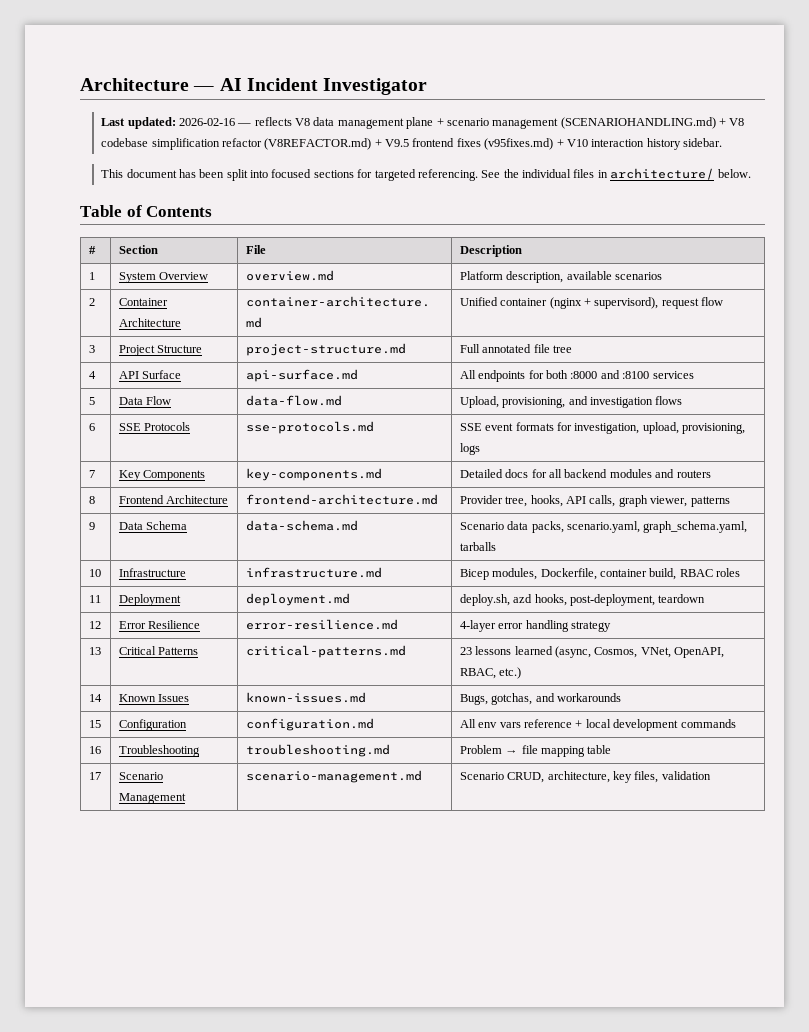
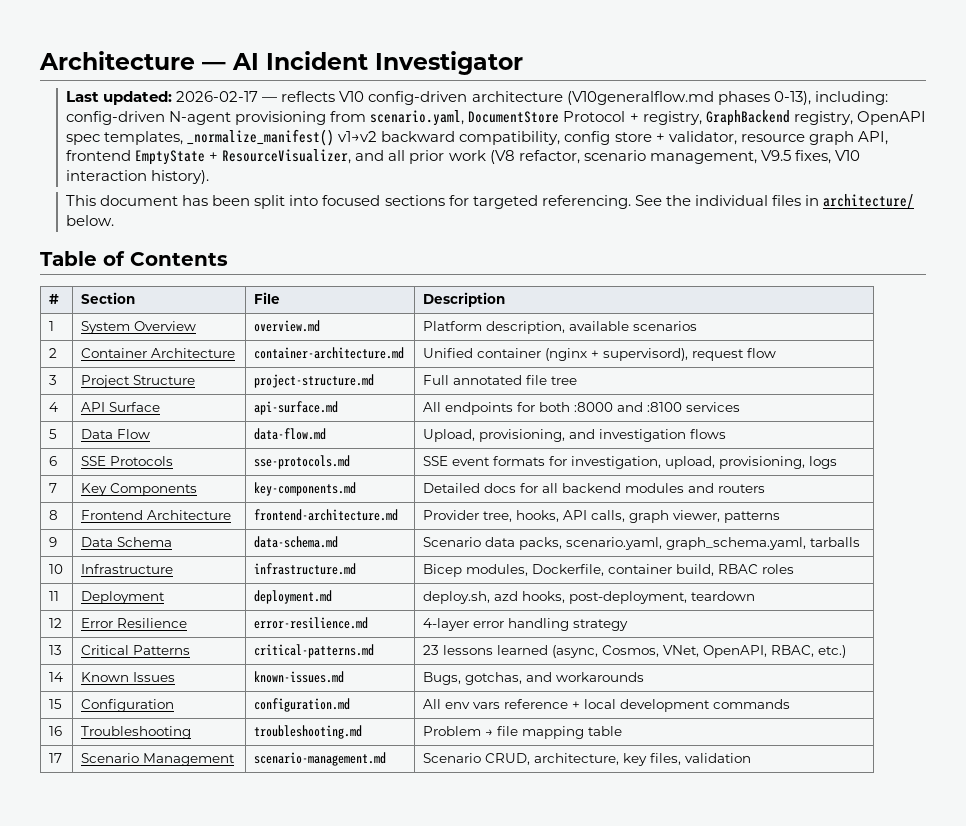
- Last updated: 2026-02-16 — reflects V8 data management plane + scenario management (SCENARIOHANDLING.md) + V8 codebase simplification refactor (V8REFACTOR.md) + V9.5 frontend fixes (v95fixes.md) + V10 interaction history sidebar.
+ Last updated: 2026-02-17 — reflects V10 config-driven architecture (V10generalflow.md phases 0-13), including: config-driven N-agent provisioning from scenario.yaml, DocumentStore Protocol + registry, GraphBackend registry, OpenAPI spec templates, _normalize_manifest() v1→v2 backward compatibility, config store + validator, resource graph API, frontend EmptyState + ResourceVisualizer, and all prior work (V8 refactor, scenario management, V9.5 fixes, V10 interaction history).

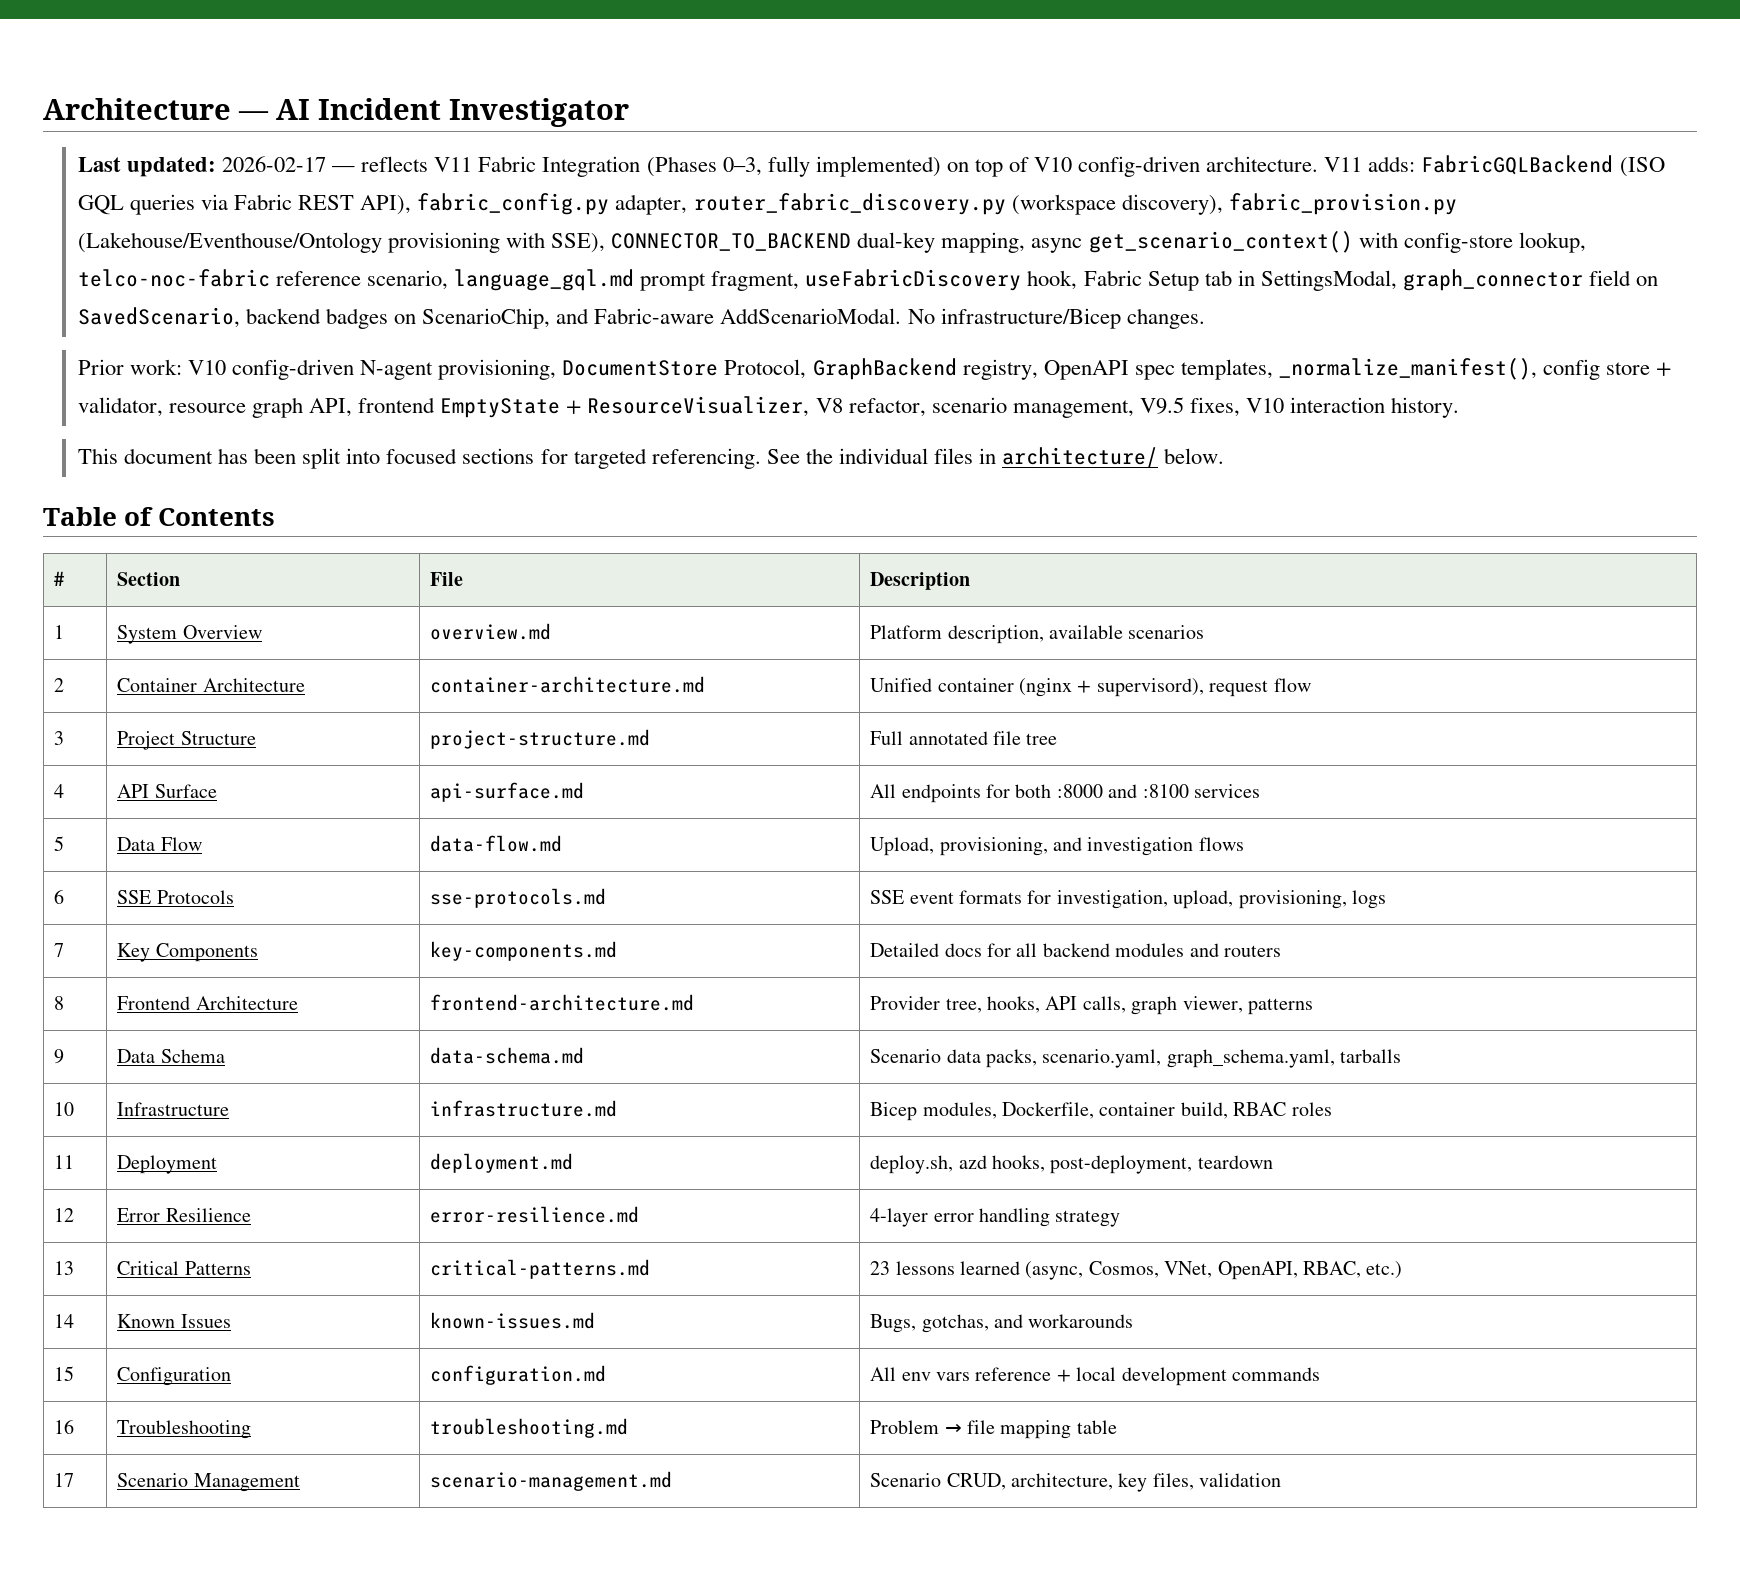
- Last updated: 2026-02-17 — reflects V10 config-driven architecture (V10generalflow.md phases 0-13), including: config-driven N-agent provisioning from scenario.yaml, DocumentStore Protocol + registry, GraphBackend registry, OpenAPI spec templates, _normalize_manifest() v1→v2 backward compatibility, config store + validator, resource graph API, frontend EmptyState + ResourceVisualizer, and all prior work (V8 refactor, scenario management, V9.5 fixes, V10 interaction history).
+ Last updated: 2026-02-17 — reflects V11 Fabric Integration (Phases 0–3, fully implemented) on top of V10 config-driven architecture. V11 adds: FabricGQLBackend (ISO GQL queries via Fabric REST API), fabric_config.py adapter, router_fabric_discovery.py (workspace discovery), fabric_provision.py (Lakehouse/Eventhouse/Ontology provisioning with SSE), CONNECTOR_TO_BACKEND dual-key mapping, async get_scenario_context() with config-store lookup, telco-noc-fabric reference scenario, language_gql.md prompt fragment, useFabricDiscovery hook, Fabric Setup tab in SettingsModal, graph_connector field on SavedScenario, backend badges on ScenarioChip, and Fabric-aware AddScenarioModal. No infrastructure/Bicep changes.
+ Prior work: V10 config-driven N-agent provisioning, DocumentStore Protocol, GraphBackend registry, OpenAPI spec templates, _normalize_manifest(), config store + validator, resource graph API, frontend EmptyState + ResourceVisualizer, V8 refactor, scenario management, V9.5 fixes, V10 interaction history.

